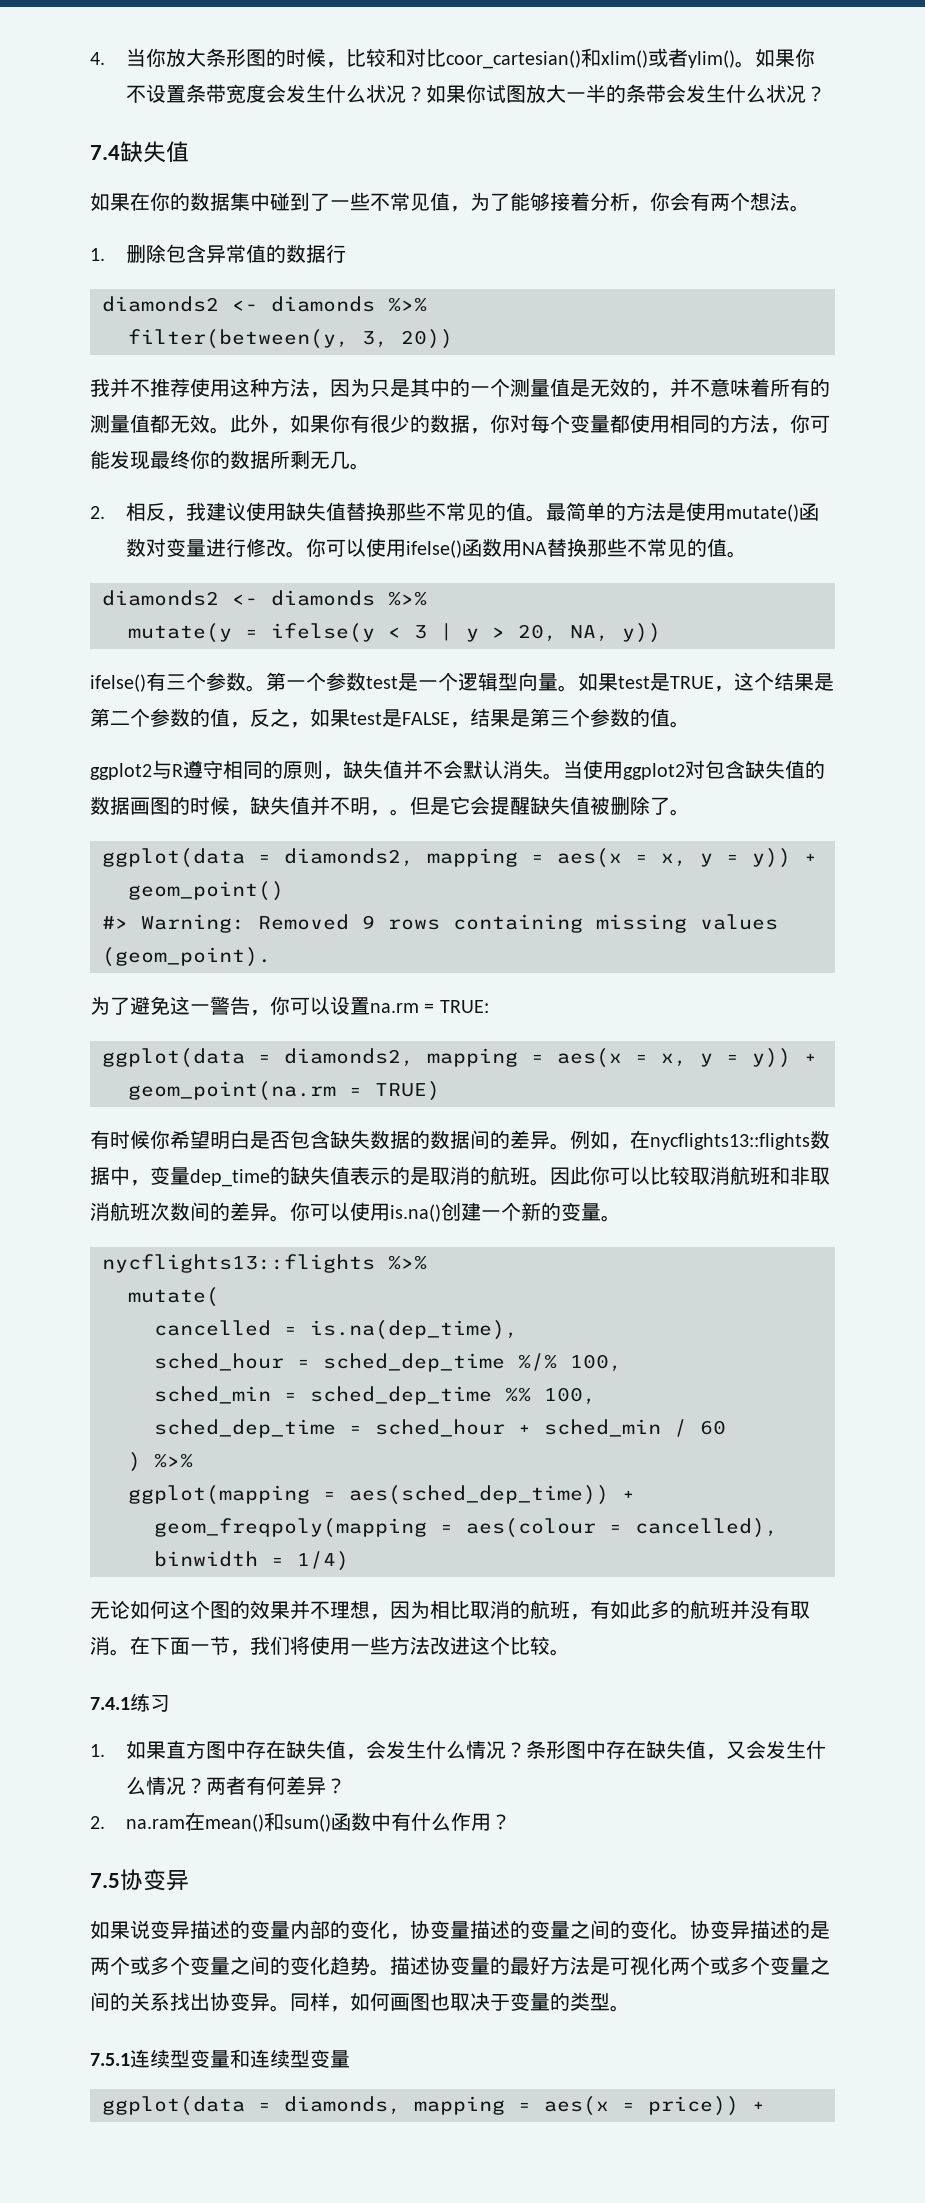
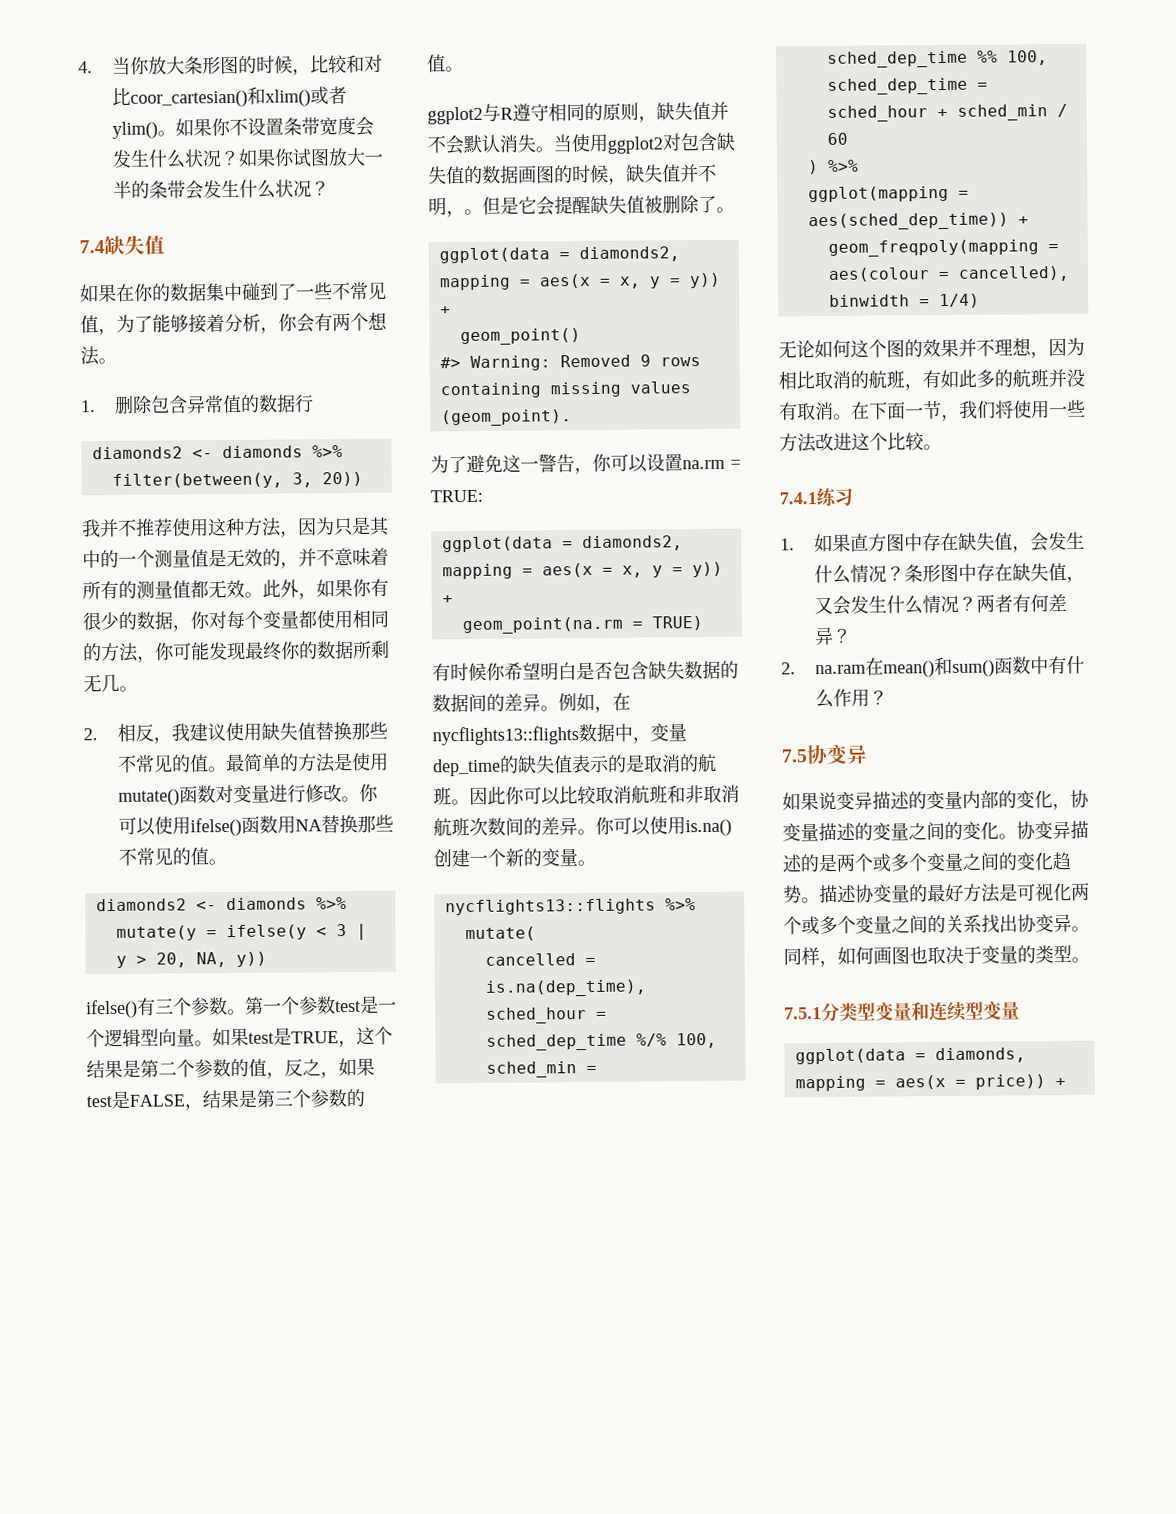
- 7.5.1连续型变量和连续型变量
+ 7.5.1分类型变量和连续型变量

